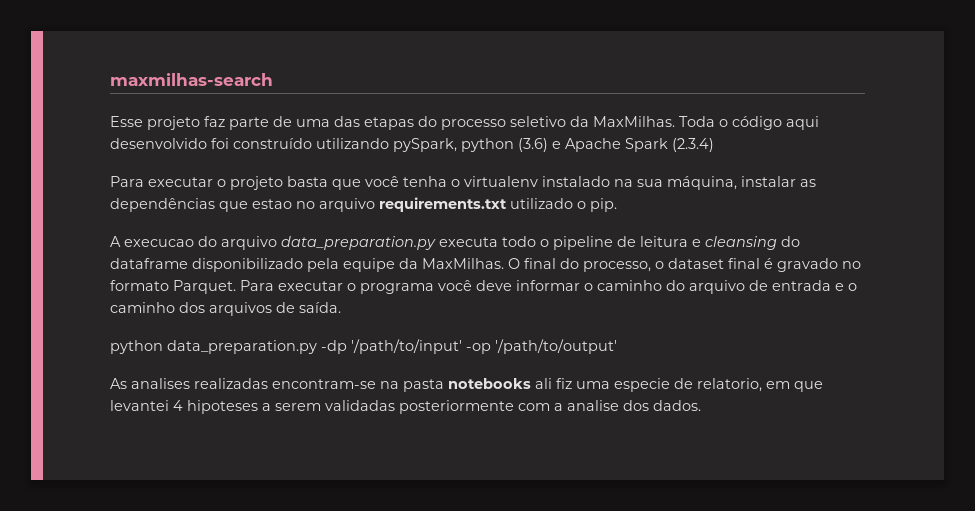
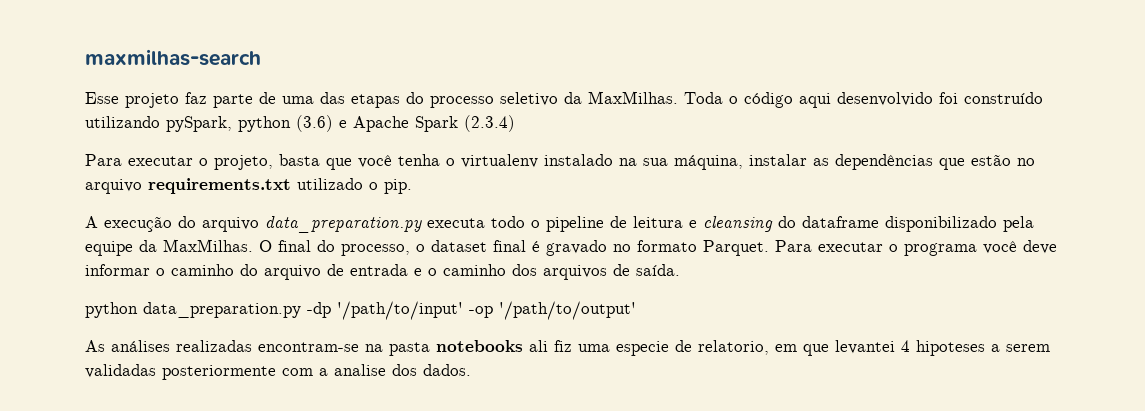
- Para executar o projeto basta que você tenha o virtualenv instalado na sua máquina, instalar as dependências que estao no arquivo requirements.txt utilizado o pip.
+ Para executar o projeto, basta que você tenha o virtualenv instalado na sua máquina, instalar as dependências que estão no arquivo requirements.txt utilizado o pip.
- A execucao do arquivo data_preparation.py executa todo o pipeline de leitura e cleansing do dataframe disponibilizado pela equipe da MaxMilhas.
+ A execução do arquivo data_preparation.py executa todo o pipeline de leitura e cleansing do dataframe disponibilizado pela equipe da MaxMilhas.
- As analises realizadas encontram-se na pasta notebooks ali fiz uma especie de relatorio, em que levantei 4 hipoteses a serem validadas posteriormente com a analise dos dados.
+ As análises realizadas encontram-se na pasta notebooks ali fiz uma especie de relatorio, em que levantei 4 hipoteses a serem validadas posteriormente com a analise dos dados.

